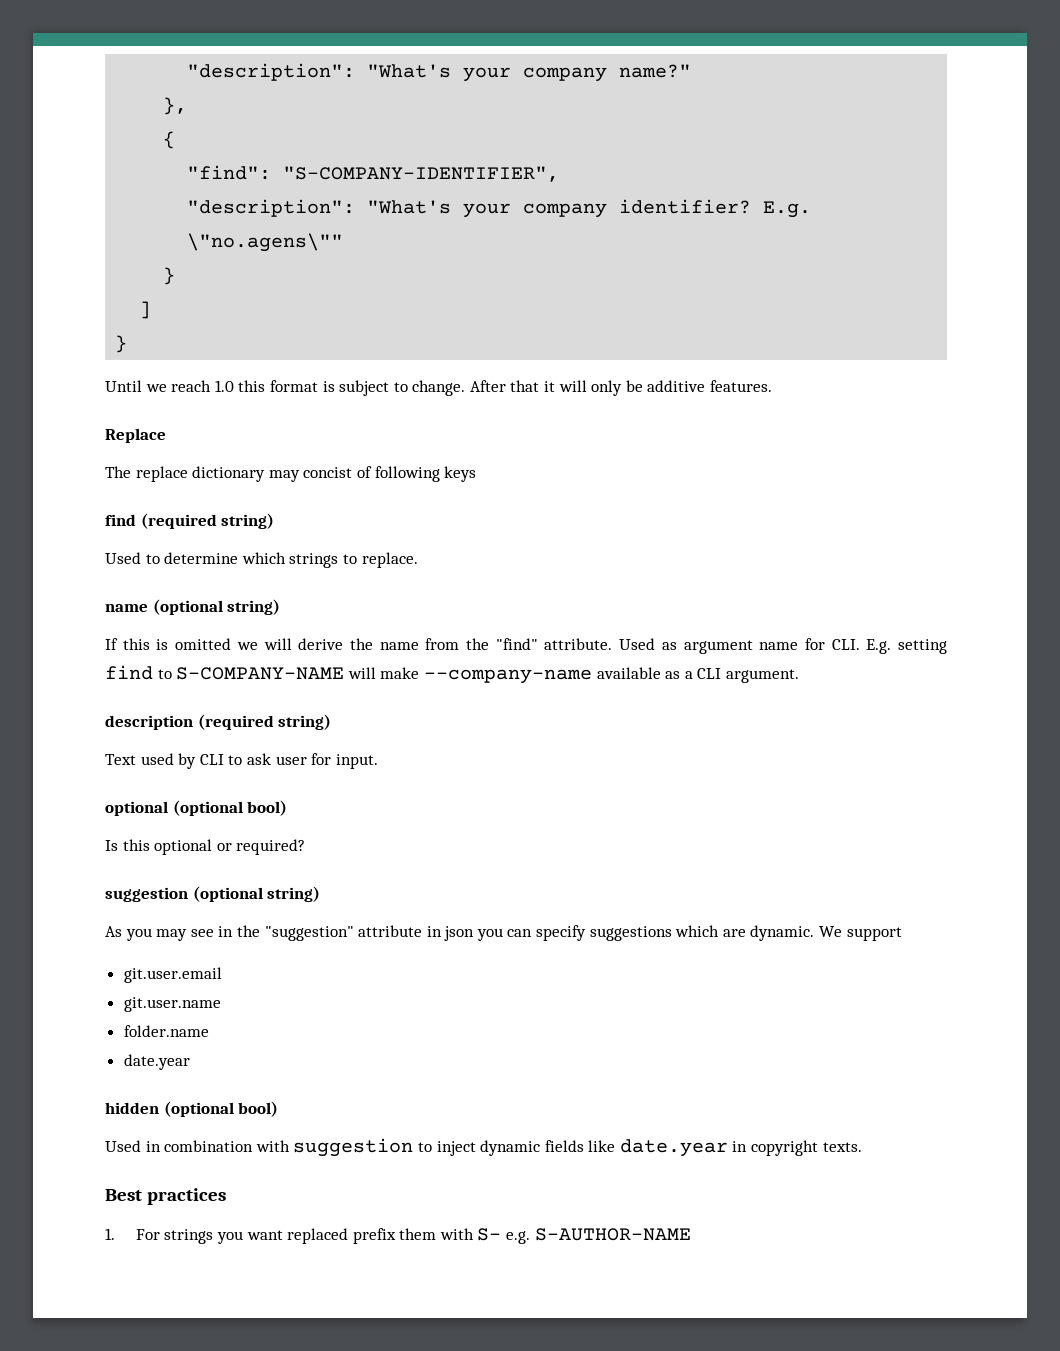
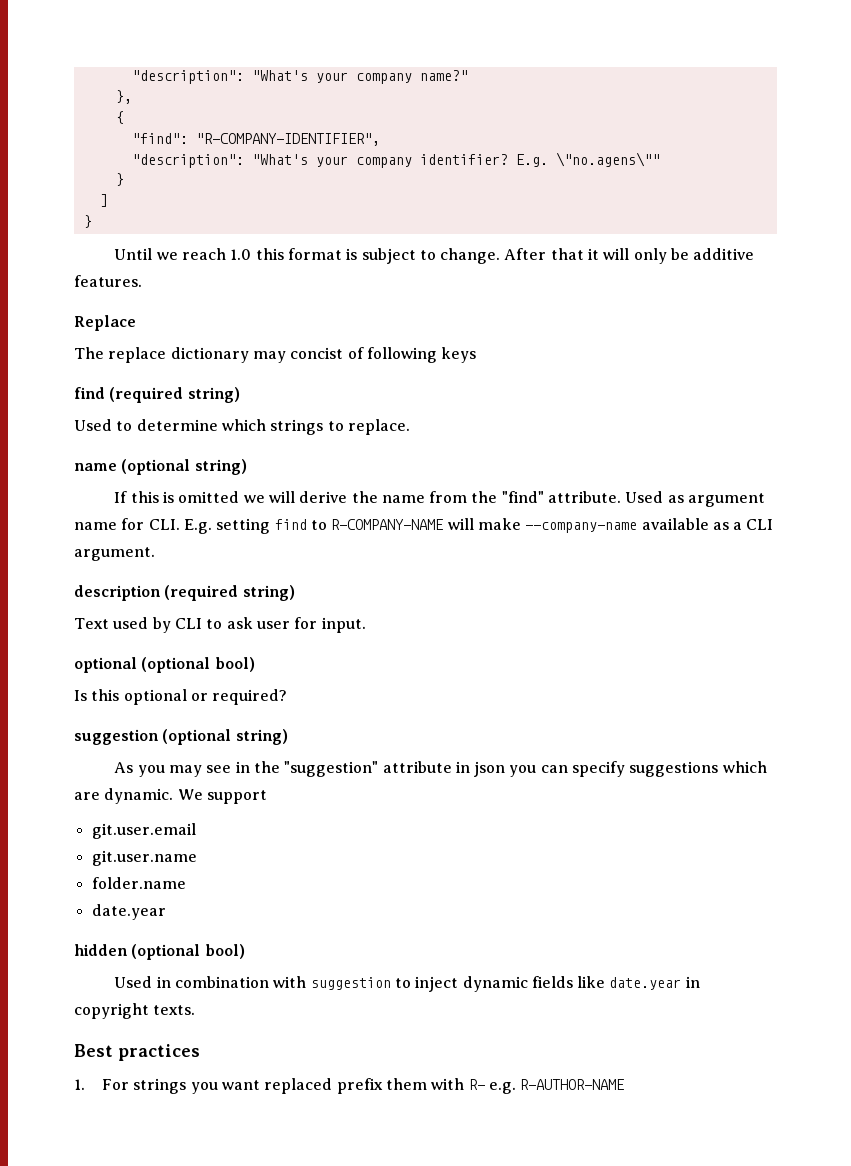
- "find": "S-COMPANY-IDENTIFIER",
+ "find": "R-COMPANY-IDENTIFIER",
- Used as argument name for CLI. E.g. setting find to S-COMPANY-NAME will make --company-name available as a CLI argument.
+ Used as argument name for CLI. E.g. setting find to R-COMPANY-NAME will make --company-name available as a CLI argument.
- 1. For strings you want replaced prefix them with S- e.g. S-AUTHOR-NAME
+ 1. For strings you want replaced prefix them with R- e.g. R-AUTHOR-NAME

